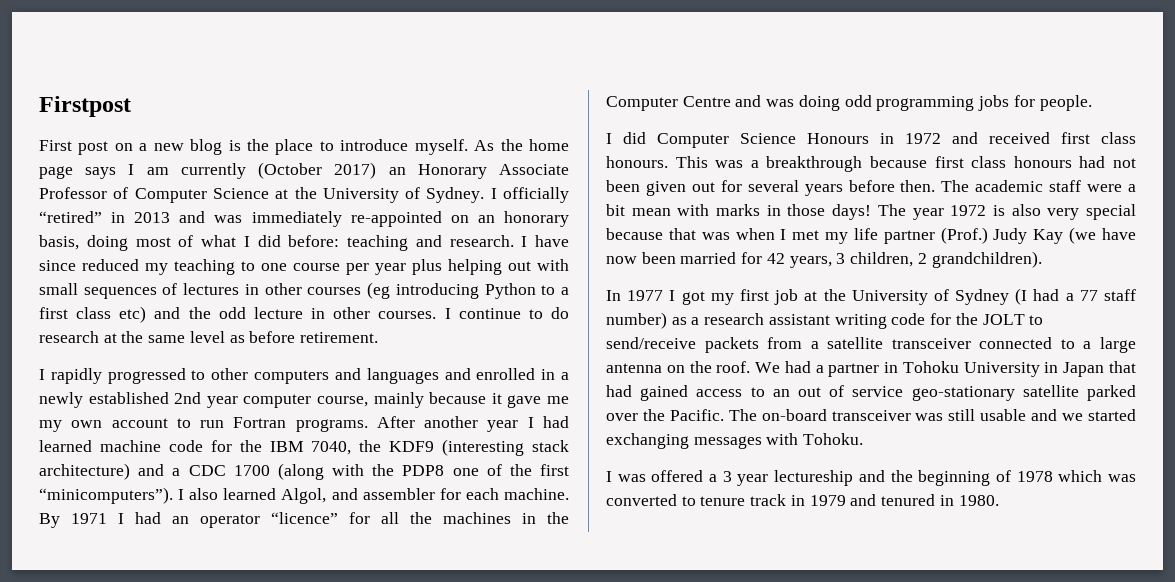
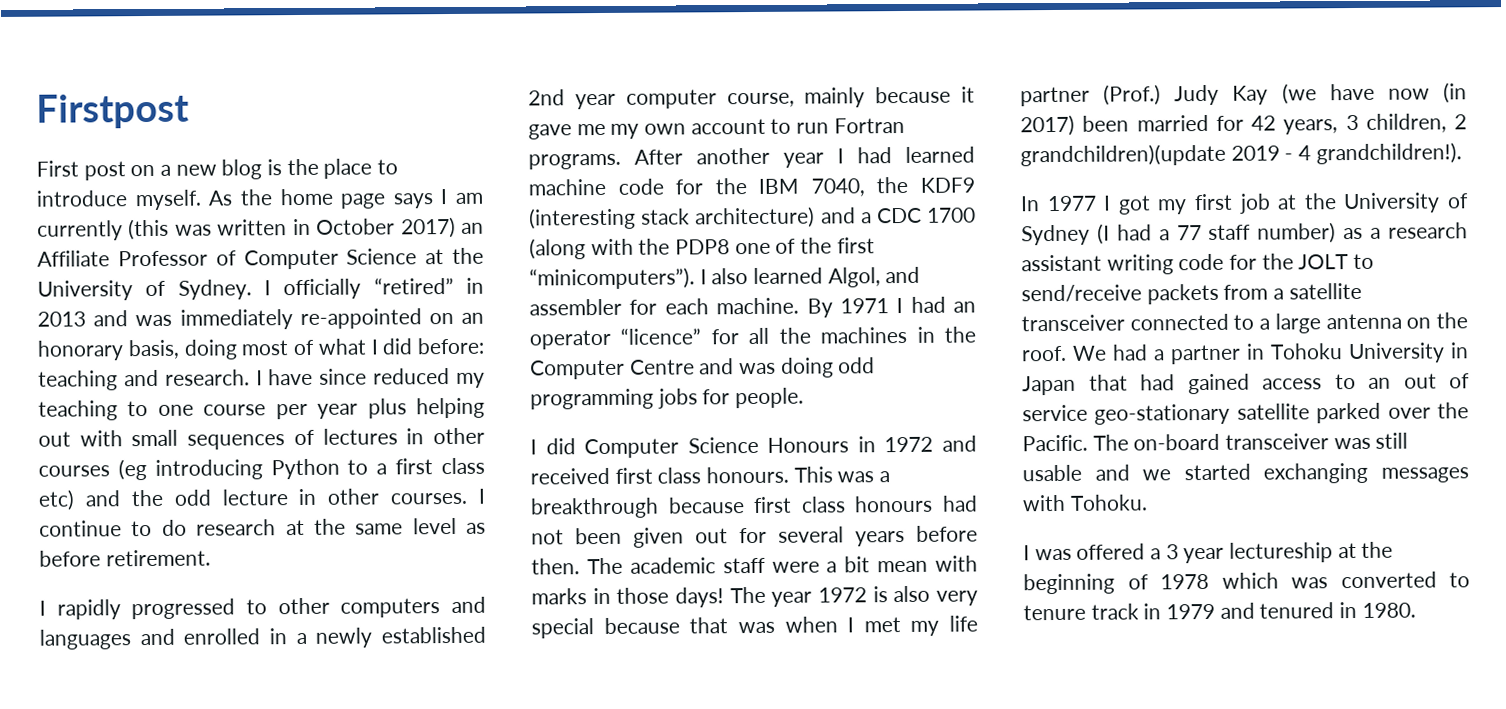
- As the home page says I am currently (October 2017) an Honorary Associate Professor of Computer Science at the University of Sydney.
+ As the home page says I am currently (this was written in October 2017) an Affiliate Professor of Computer Science at the University of Sydney.
- The year 1972 is also very special because that was when I met my life partner (Prof.) Judy Kay (we have now been married for 42 years, 3 children, 2 grandchildren).
+ The year 1972 is also very special because that was when I met my life partner (Prof.) Judy Kay (we have now (in 2017) been married for 42 years, 3 children, 2 grandchildren)(update 2019 - 4 grandchildren!).
- I was offered a 3 year lectureship and the beginning of 1978 which was converted to tenure track in 1979 and tenured in 1980.
+ I was offered a 3 year lectureship at the beginning of 1978 which was converted to tenure track in 1979 and tenured in 1980.

